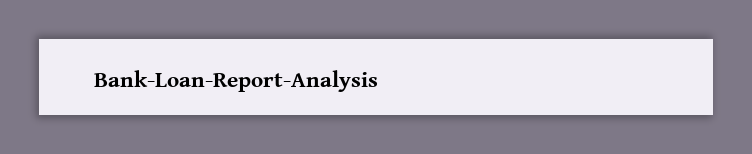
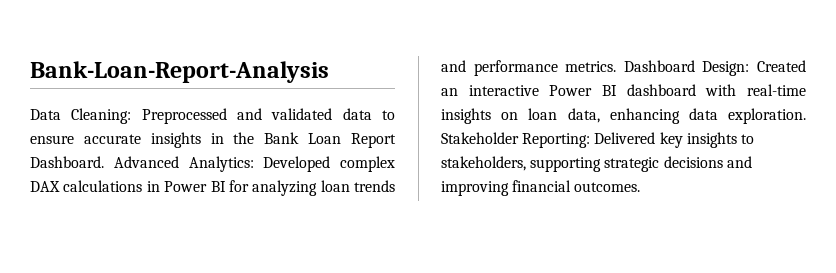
+ Data Cleaning: Preprocessed and validated data to ensure accurate insights in the Bank Loan Report Dashboard. Advanced Analytics: Developed complex DAX calculations in Power BI for analyzing loan trends and performance metrics. Dashboard Design: Created an interactive Power BI dashboard with real-time insights on loan data, enhancing data exploration. Stakeholder Reporting: Delivered key insights to stakeholders, supporting strategic decisions and improving financial outcomes.

